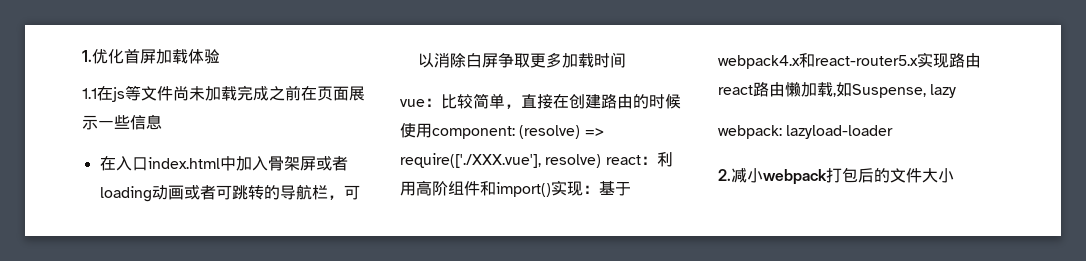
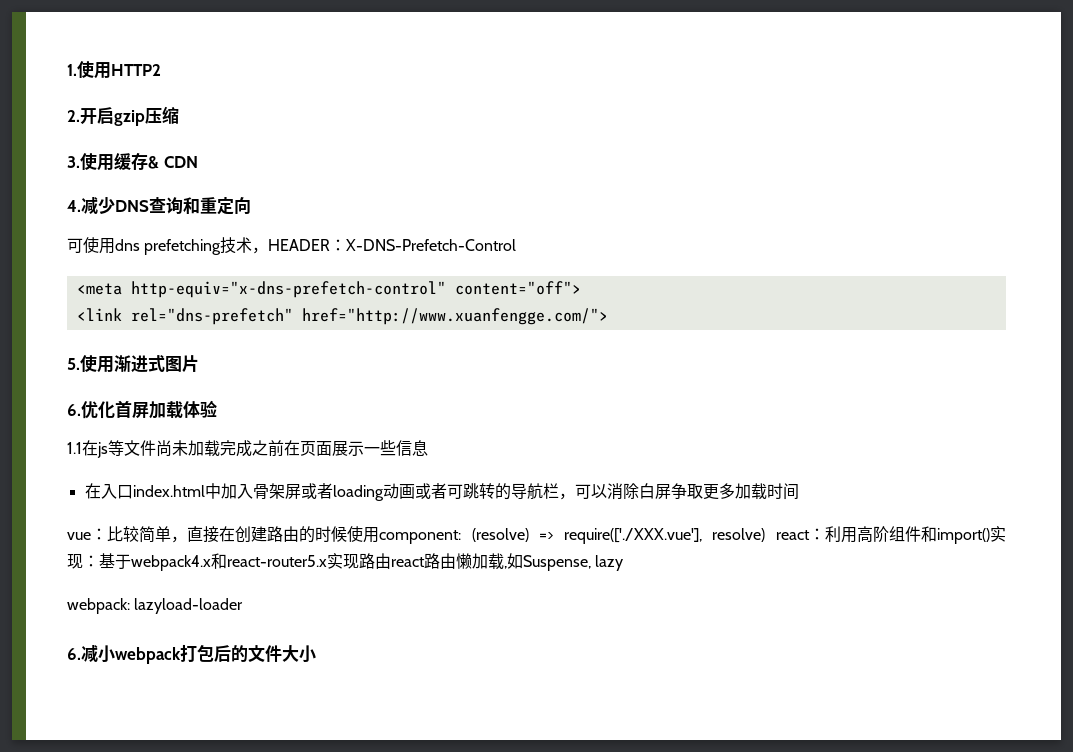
- 1.优化首屏加载体验
+ 1.使用HTTP2
+ 2.开启gzip压缩
+ 3.使用缓存& CDN
+ 4.减少DNS查询和重定向
+ 可使用dns prefetching技术，HEADER：X-DNS-Prefetch-Control
+ <meta http-equiv="x-dns-prefetch-control" content="off">
+ <link rel="dns-prefetch" href="http://www.xuanfengge.com/">
+ 5.使用渐进式图片
+ 6.优化首屏加载体验
- 2.减小webpack打包后的文件大小
+ 6.减小webpack打包后的文件大小

